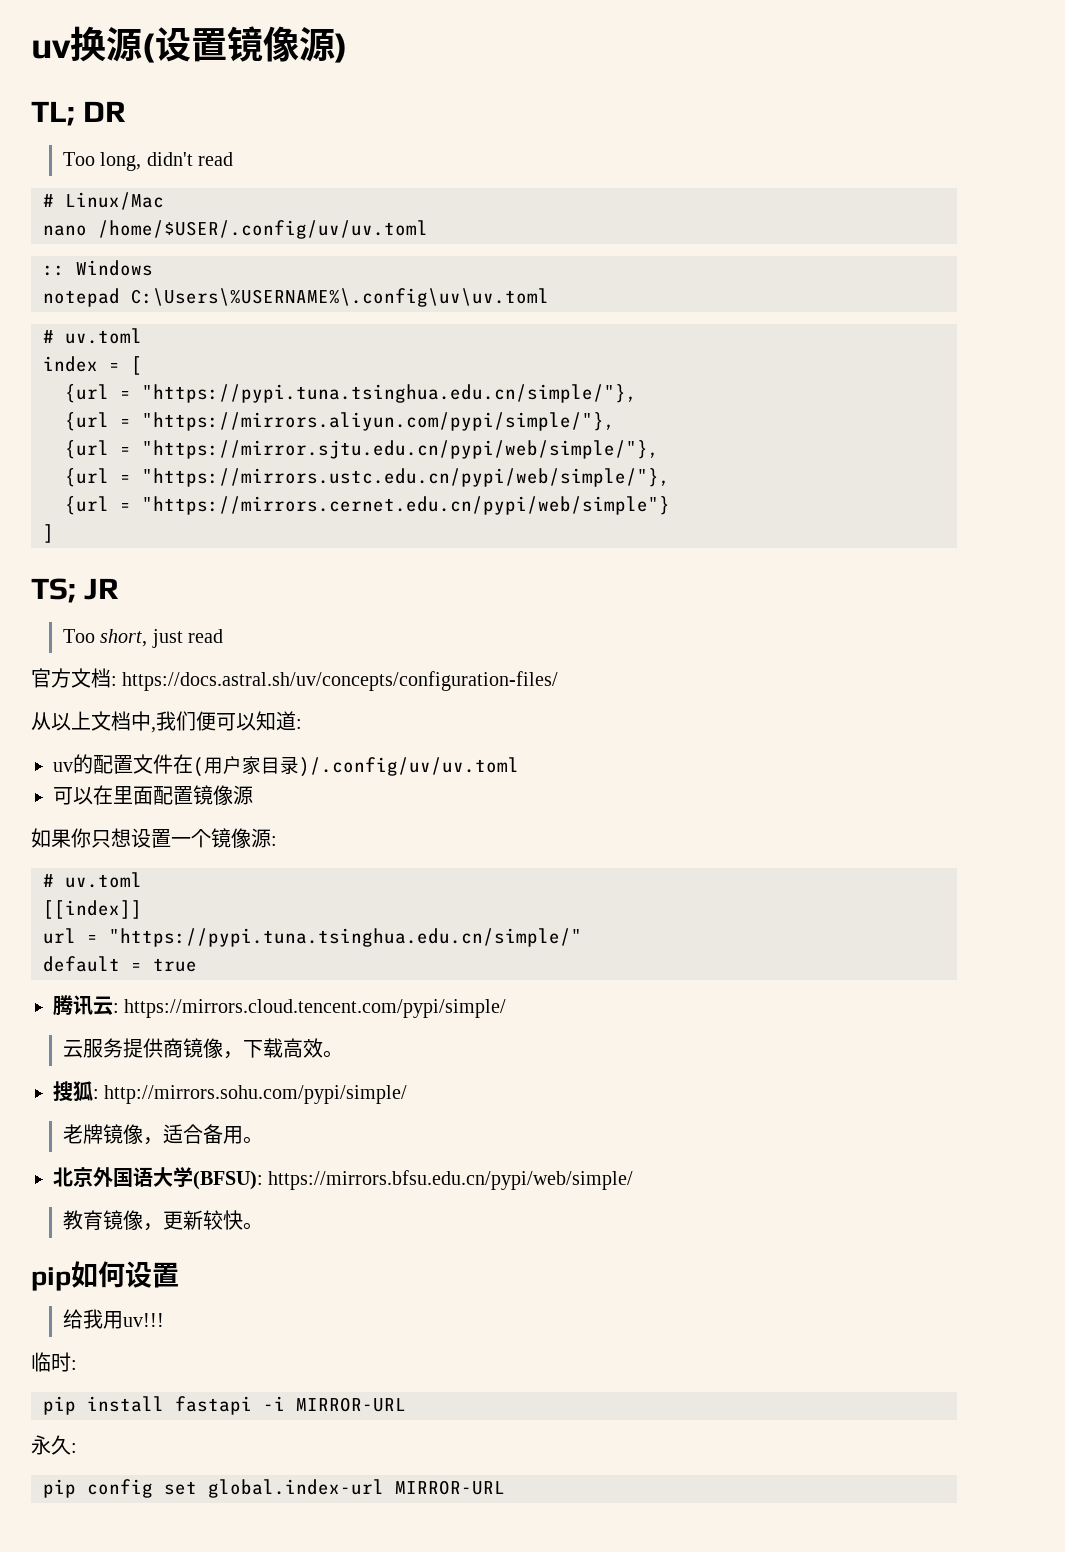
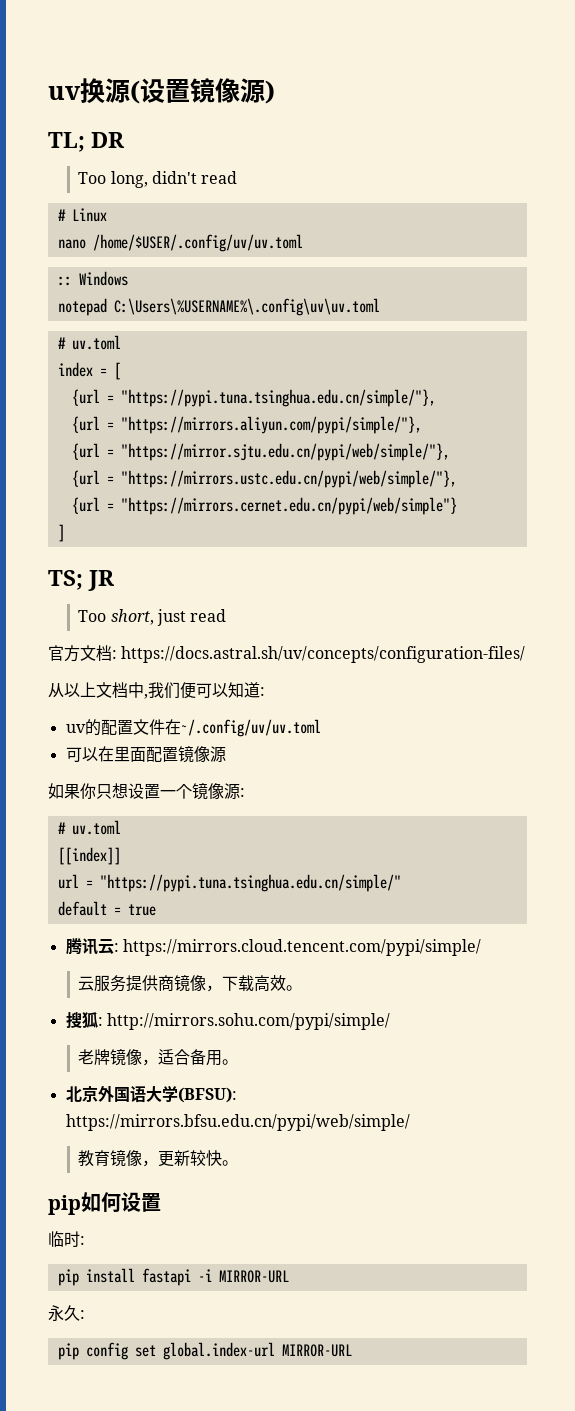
- # Linux/Mac
+ # Linux
- uv的配置文件在(用户家目录)/.config/uv/uv.toml
+ uv的配置文件在~/.config/uv/uv.toml
- 给我用uv!!!

